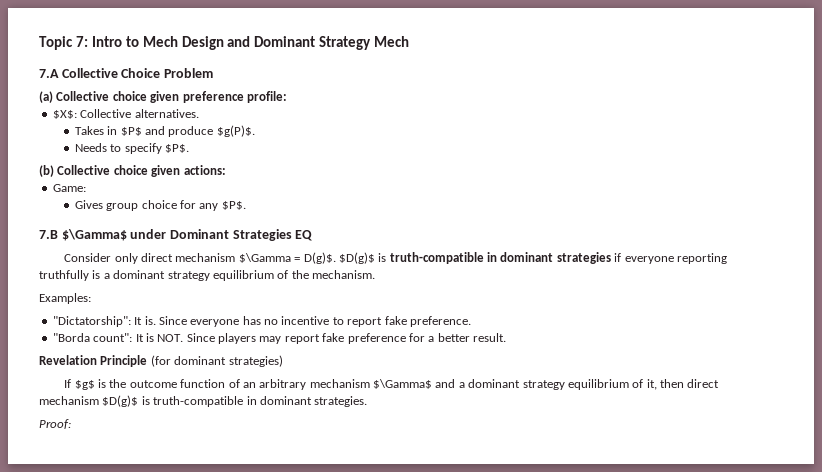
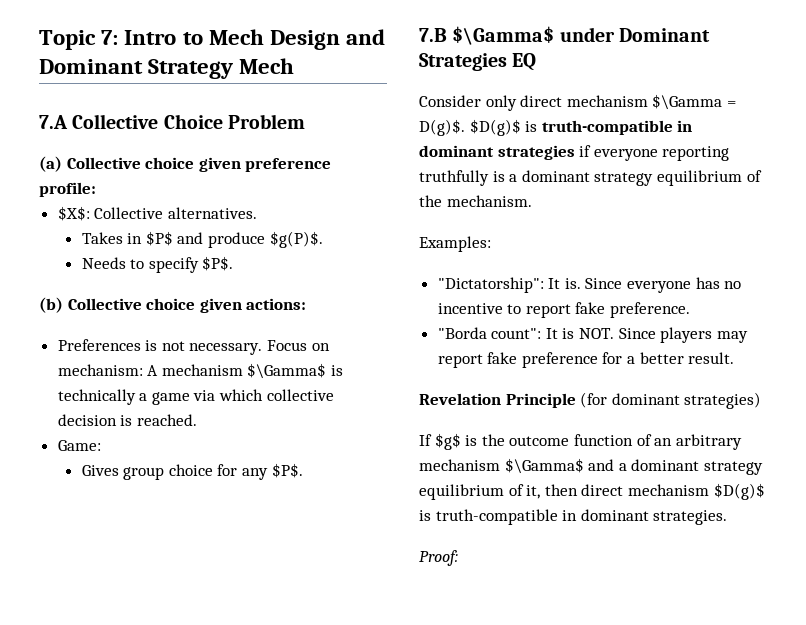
+ Preferences is not necessary. Focus on mechanism: A mechanism $\Gamma$ is technically a game via which collective decision is reached.

